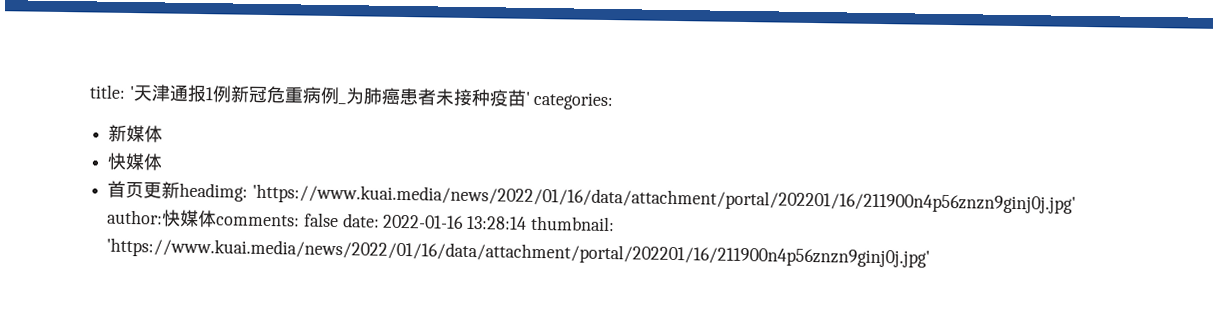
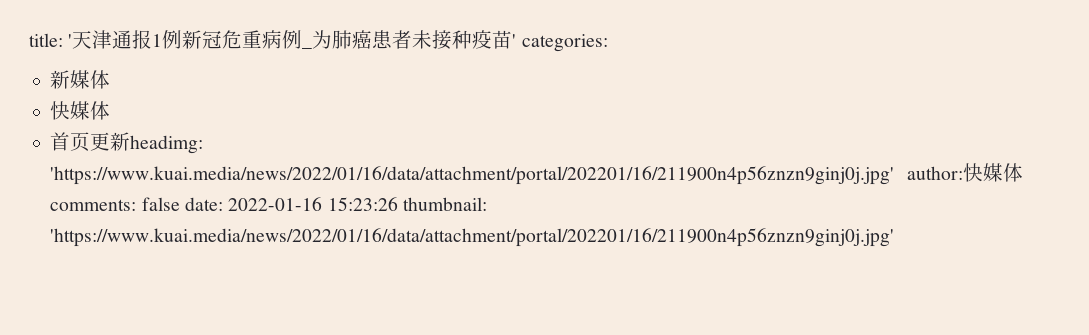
- 首页更新headimg: 'https://www.kuai.media/news/2022/01/16/data/attachment/portal/202201/16/211900n4p56znzn9ginj0j.jpg' author:快媒体comments: false date: 2022-01-16 13:28:14 thumbnail: 'https://www.kuai.media/news/2022/01/16/data/attachment/portal/202201/16/211900n4p56znzn9ginj0j.jpg'
+ 首页更新headimg: 'https://www.kuai.media/news/2022/01/16/data/attachment/portal/202201/16/211900n4p56znzn9ginj0j.jpg' author:快媒体comments: false date: 2022-01-16 15:23:26 thumbnail: 'https://www.kuai.media/news/2022/01/16/data/attachment/portal/202201/16/211900n4p56znzn9ginj0j.jpg'

